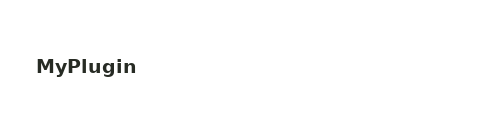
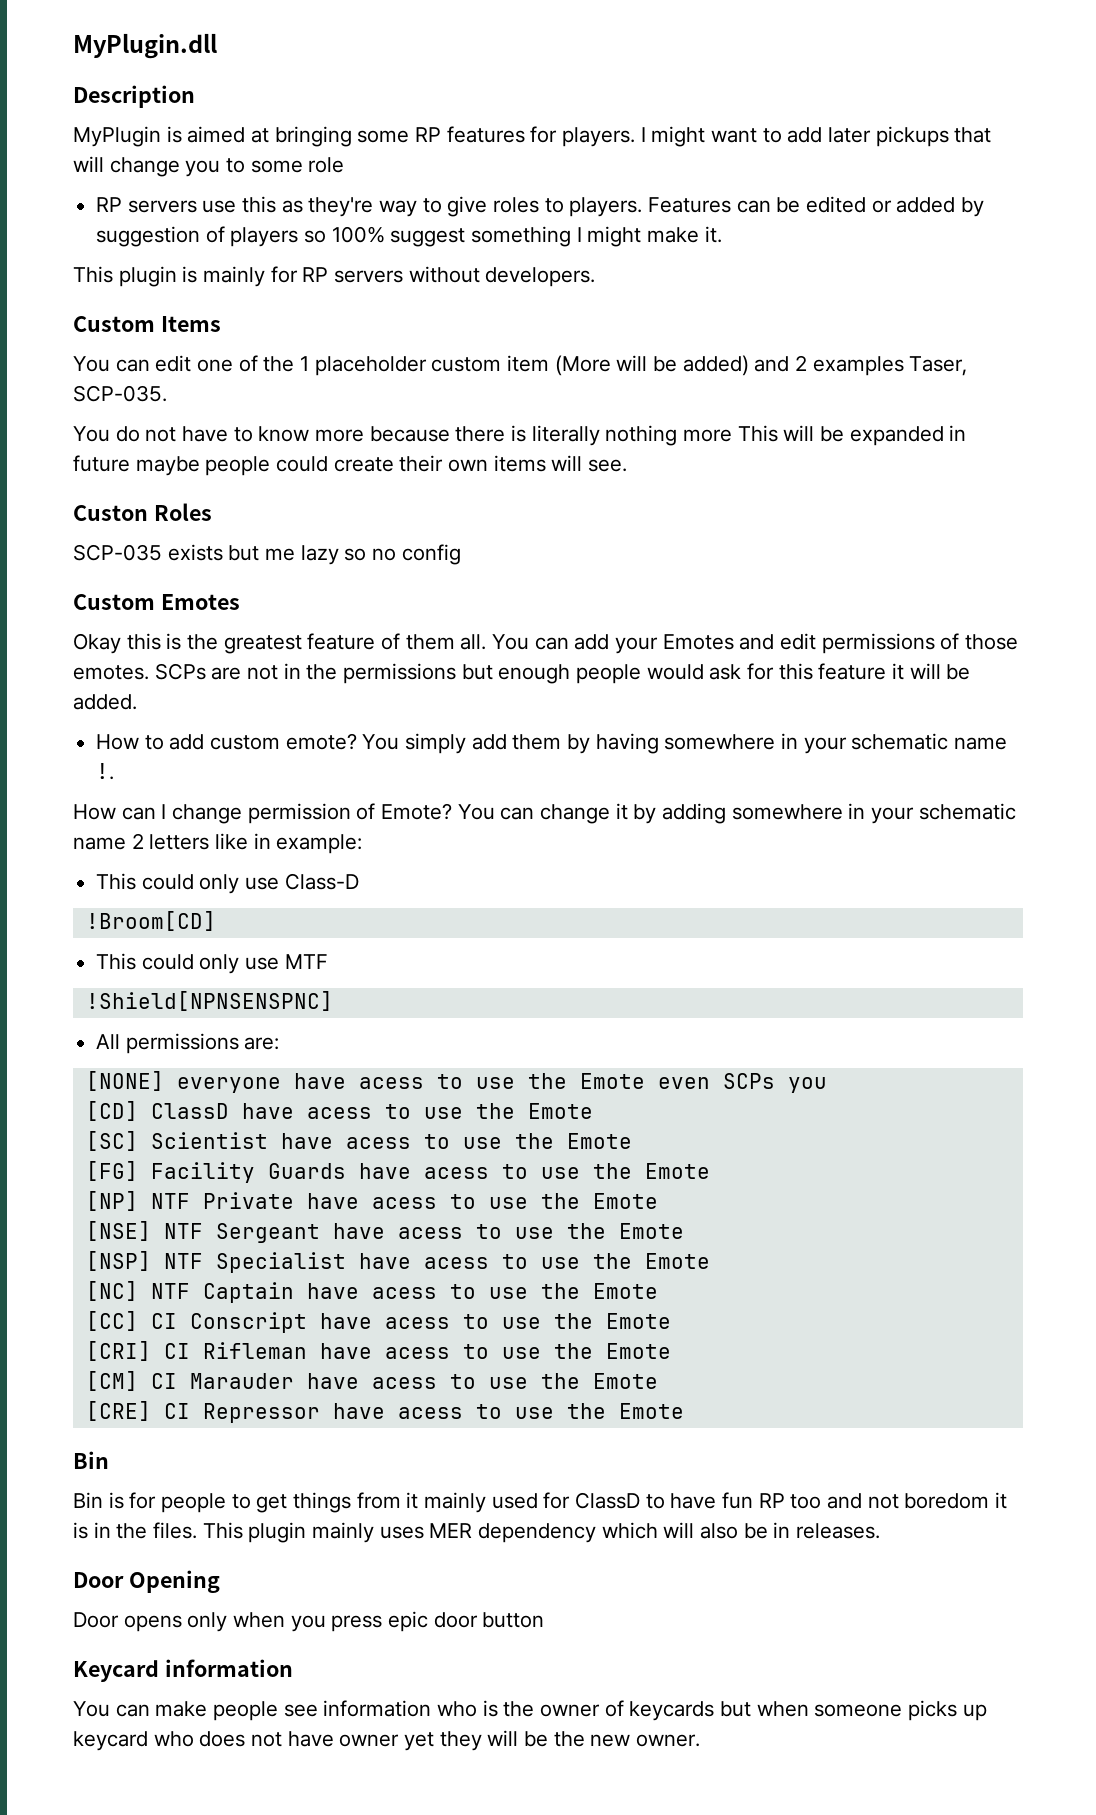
- MyPlugin
+ MyPlugin.dll
+ Description
+ MyPlugin is aimed at bringing some RP features for players. I might want to add later pickups that will change you to some role
+ RP servers use this as they're way to give roles to players. Features can be edited or added by suggestion of players so 100% suggest something I might make it.
+ This plugin is mainly for RP servers without developers.
+ Custom Items
+ You can edit one of the 1 placeholder custom item (More will be added) and 2 examples Taser, SCP-035.
+ You do not have to know more because there is literally nothing more This will be expanded in future maybe people could create their own items will see.
+ Custon Roles
+ SCP-035 exists but me lazy so no config
+ Custom Emotes
+ Okay this is the greatest feature of them all. You can add your Emotes and edit permissions of those emotes. SCPs are not in the permissions but enough people would ask for this feature it will be added.
+ How to add custom emote? You simply add them by having somewhere in your schematic name !.
+ How can I change permission of Emote? You can change it by adding somewhere in your schematic name 2 letters like in example:
+ This could only use Class-D
+ !Broom[CD]
+ This could only use MTF
+ !Shield[NPNSENSPNC]
+ All permissions are:
+ [NONE] everyone have acess to use the Emote even SCPs you
+ [CD] ClassD have acess to use the Emote
+ [SC] Scientist have acess to use the Emote
+ [FG] Facility Guards have acess to use the Emote
+ [NP] NTF Private have acess to use the Emote
+ [NSE] NTF Sergeant have acess to use the Emote
+ [NSP] NTF Specialist have acess to use the Emote
+ [NC] NTF Captain have acess to use the Emote
+ [CC] CI Conscript have acess to use the Emote
+ [CRI] CI Rifleman have acess to use the Emote
+ [CM] CI Marauder have acess to use the Emote
+ [CRE] CI Repressor have acess to use the Emote
+ Bin
+ Bin is for people to get things from it mainly used for ClassD to have fun RP too and not boredom it is in the files. This plugin mainly uses MER dependency which will also be in releases.
+ Door Opening
+ Door opens only when you press epic door button
+ Keycard information
+ You can make people see information who is the owner of keycards but when someone picks up keycard who does not have owner yet they will be the new owner.

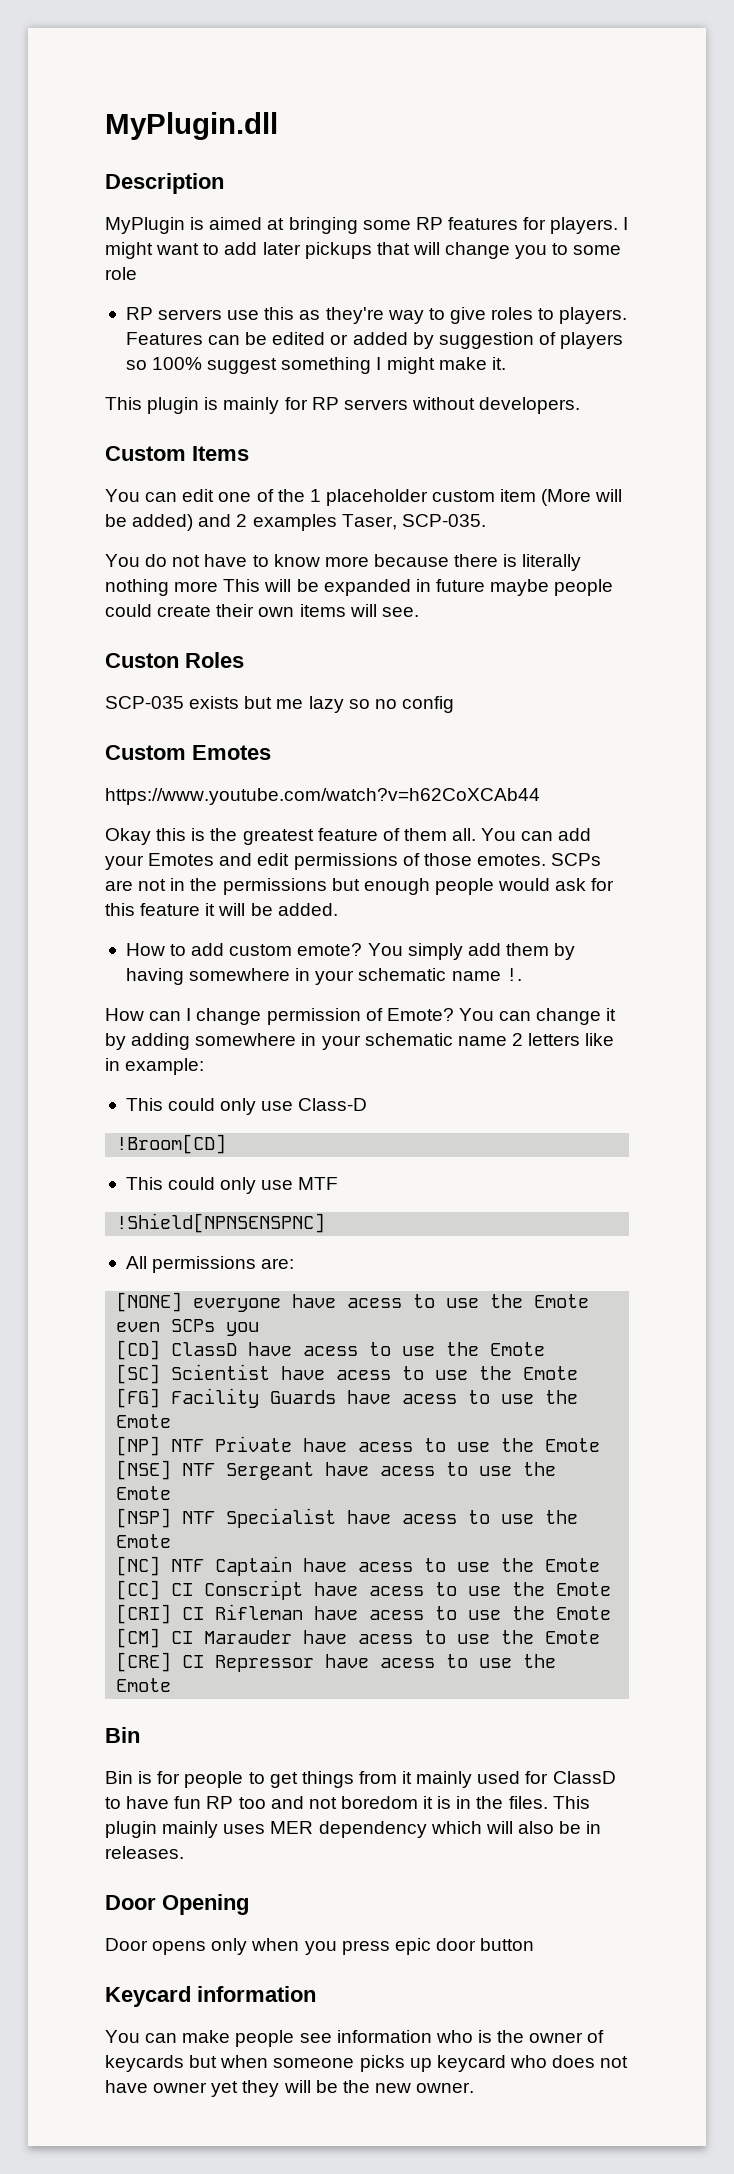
+ https://www.youtube.com/watch?v=h62CoXCAb44

